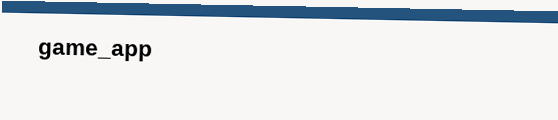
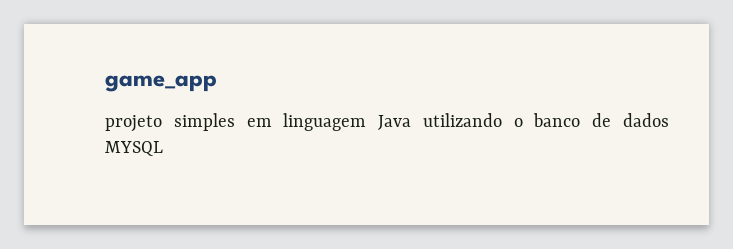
+ projeto simples em linguagem Java utilizando o banco de dados MYSQL

